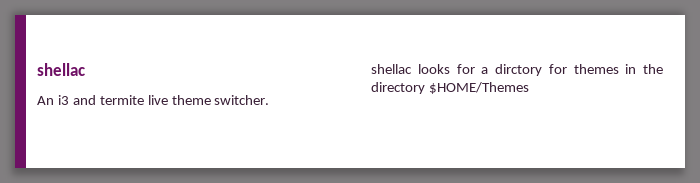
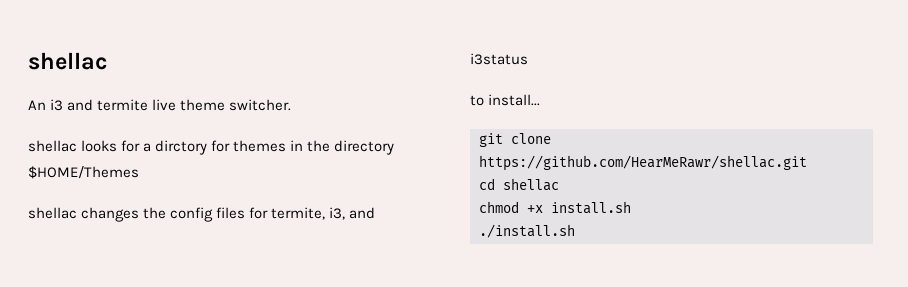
+ shellac changes the config files for termite, i3, and i3status
+ to install...
+ git clone https://github.com/HearMeRawr/shellac.git
+ cd shellac
+ chmod +x install.sh
+ ./install.sh

